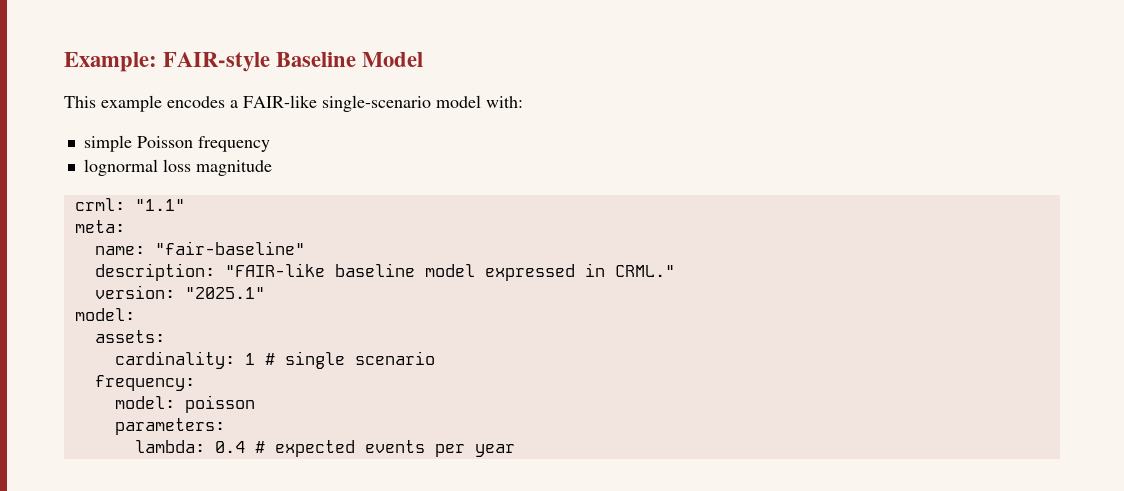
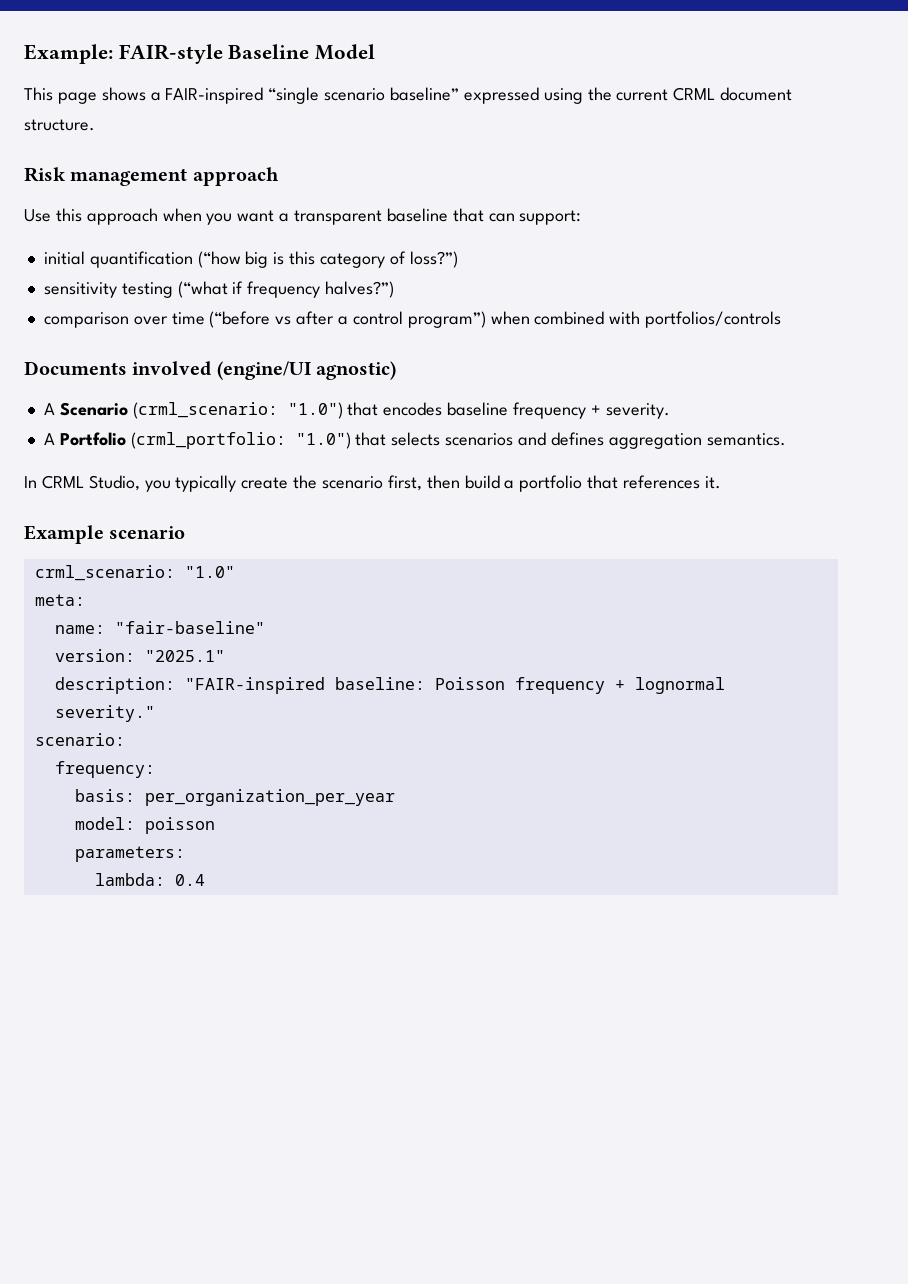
- This example encodes a FAIR-like single-scenario model with:
- simple Poisson frequency
- lognormal loss magnitude
- crml: "1.1"
+ This page shows a FAIR-inspired “single scenario baseline” expressed using the current CRML document structure.
+ Risk management approach
+ Use this approach when you want a transparent baseline that can support:
+ initial quantification (“how big is this category of loss?”)
+ sensitivity testing (“what if frequency halves?”)
+ comparison over time (“before vs after a control program”) when combined with portfolios/controls
+ Documents involved (engine/UI agnostic)
+ A Scenario (crml_scenario: "1.0") that encodes baseline frequency + severity.
+ A Portfolio (crml_portfolio: "1.0") that selects scenarios and defines aggregation semantics.
+ In CRML Studio, you typically create the scenario first, then build a portfolio that references it.
+ Example scenario
+ crml_scenario: "1.0"
  meta:
  name: "fair-baseline"
- description: "FAIR-like baseline model expressed in CRML."
  version: "2025.1"
- model:
- assets:
- cardinality: 1 # single scenario
+ description: "FAIR-inspired baseline: Poisson frequency + lognormal severity."
+ scenario:
+ basis: per_organization_per_year
- lambda: 0.4 # expected events per year
+ lambda: 0.4

